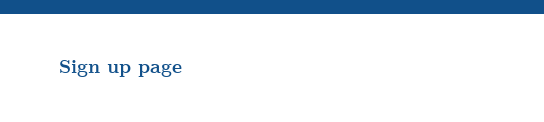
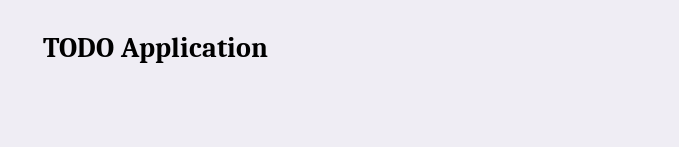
- Sign up page
+ TODO Application

